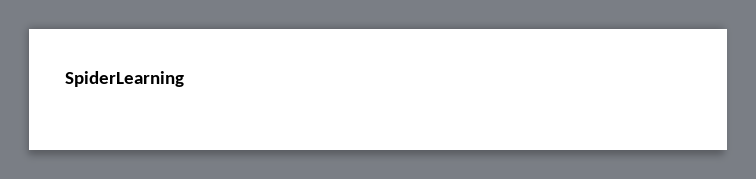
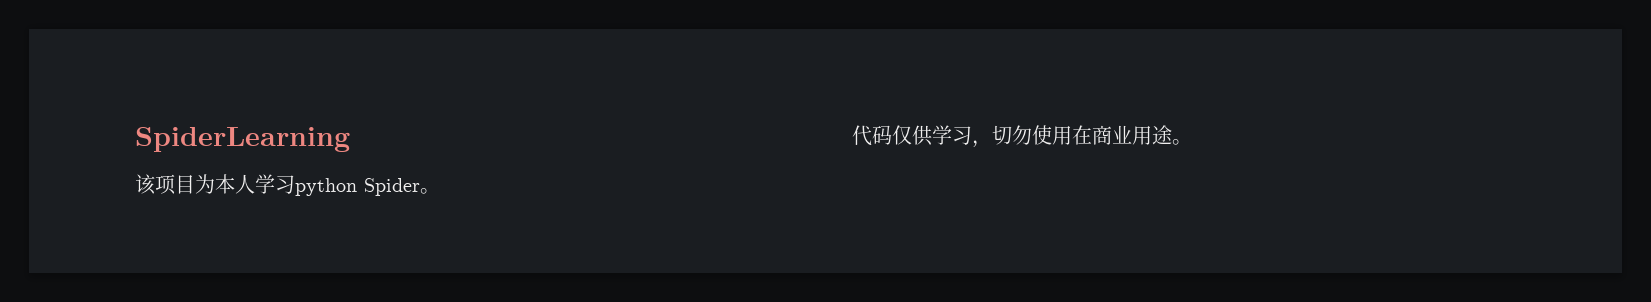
+ 该项目为本人学习python Spider。
+ 代码仅供学习，切勿使用在商业用途。

